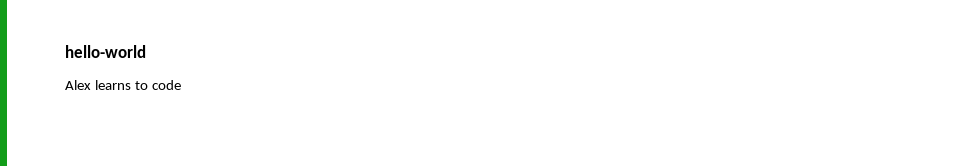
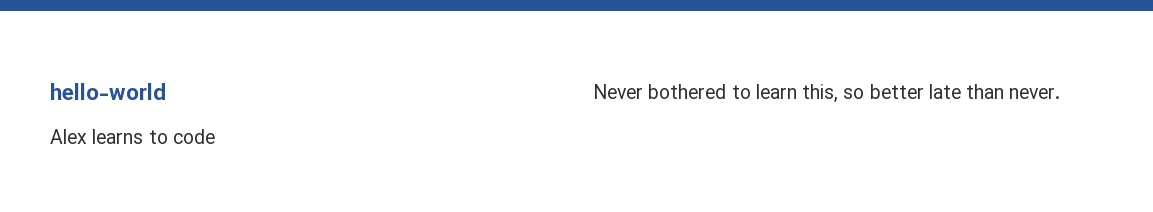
+ Never bothered to learn this, so better late than never.

